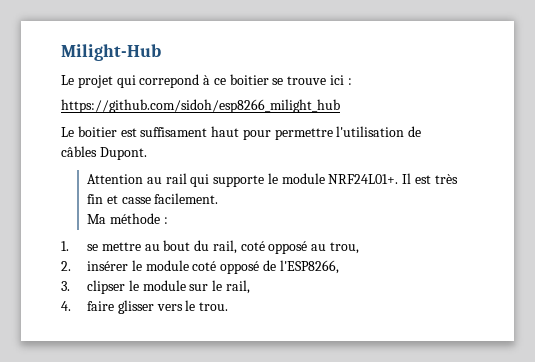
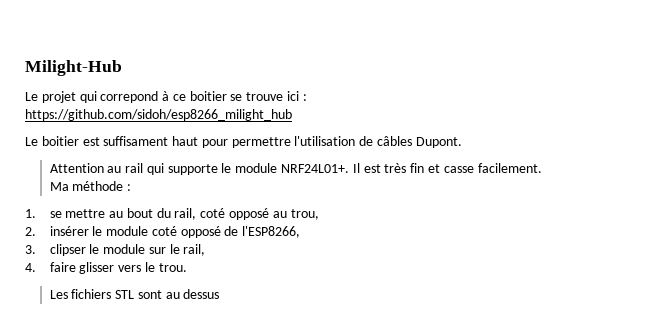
+ Les fichiers STL sont au dessus

